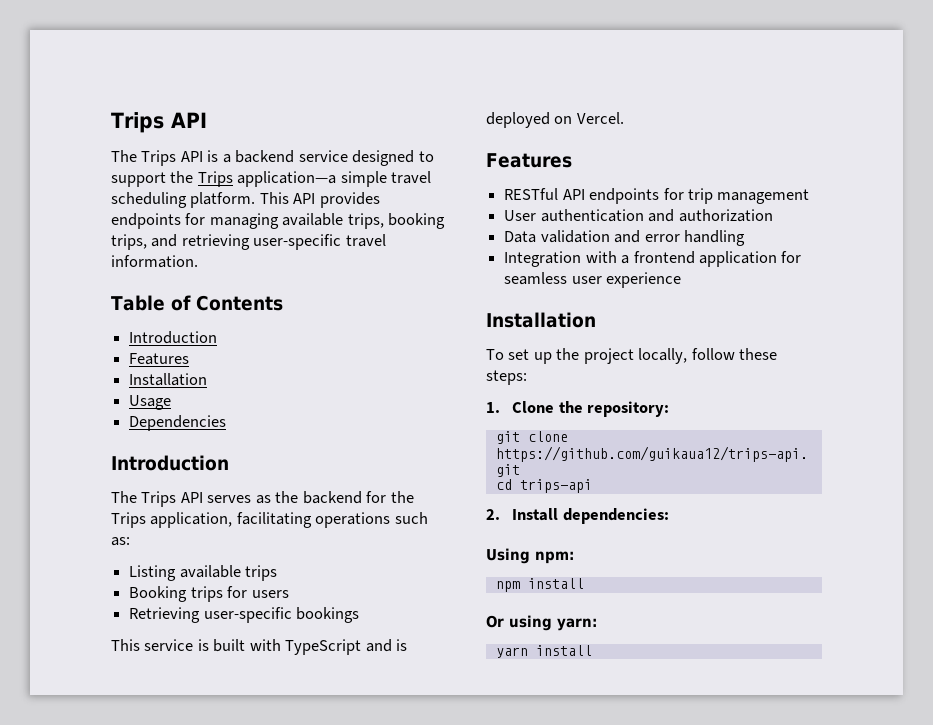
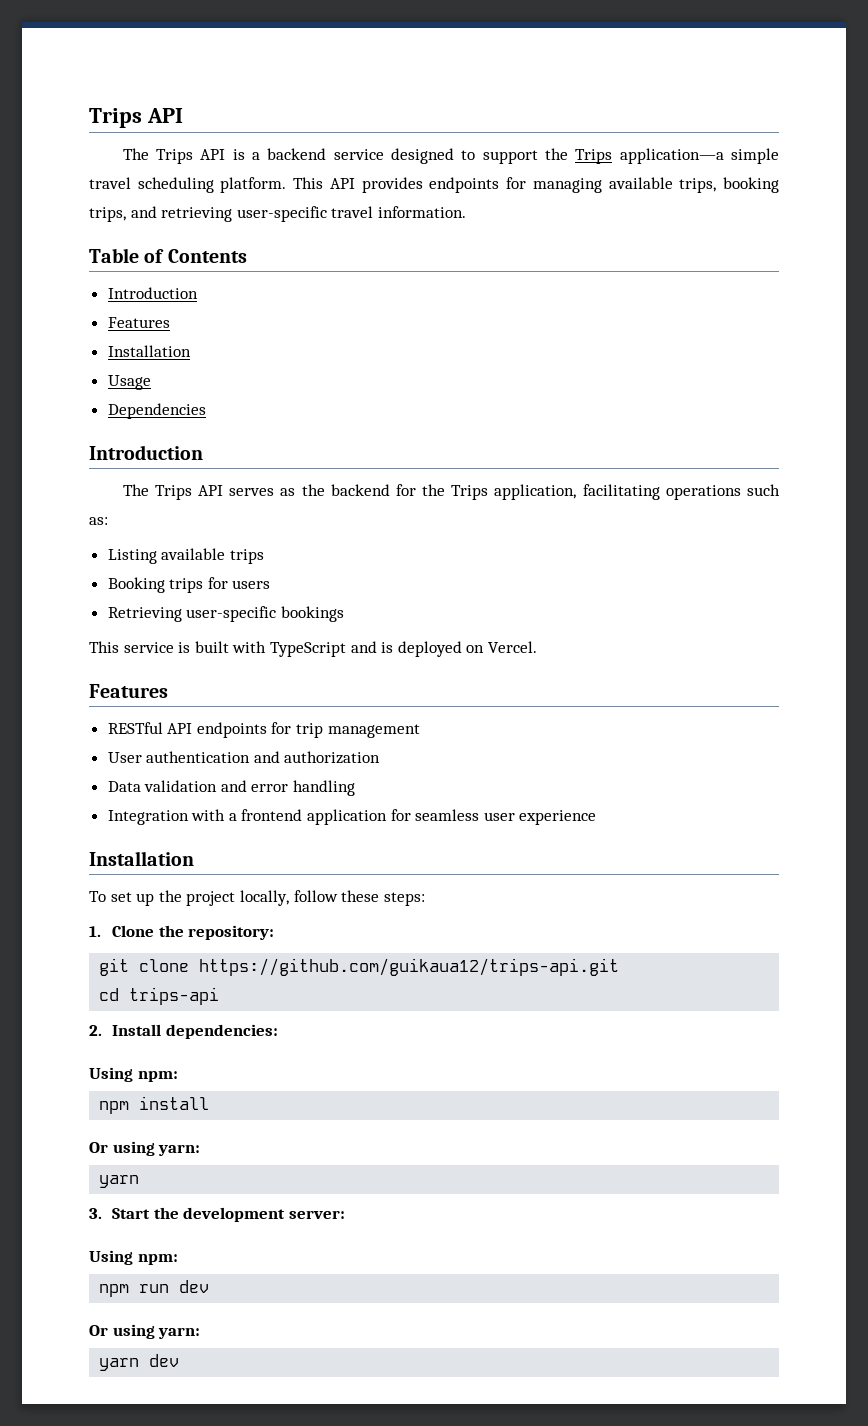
  npm install
  Or using yarn:
- yarn install
+ yarn
+ 3. Start the development server:
+ Using npm:
+ npm run dev
+ Or using yarn:
+ yarn dev

